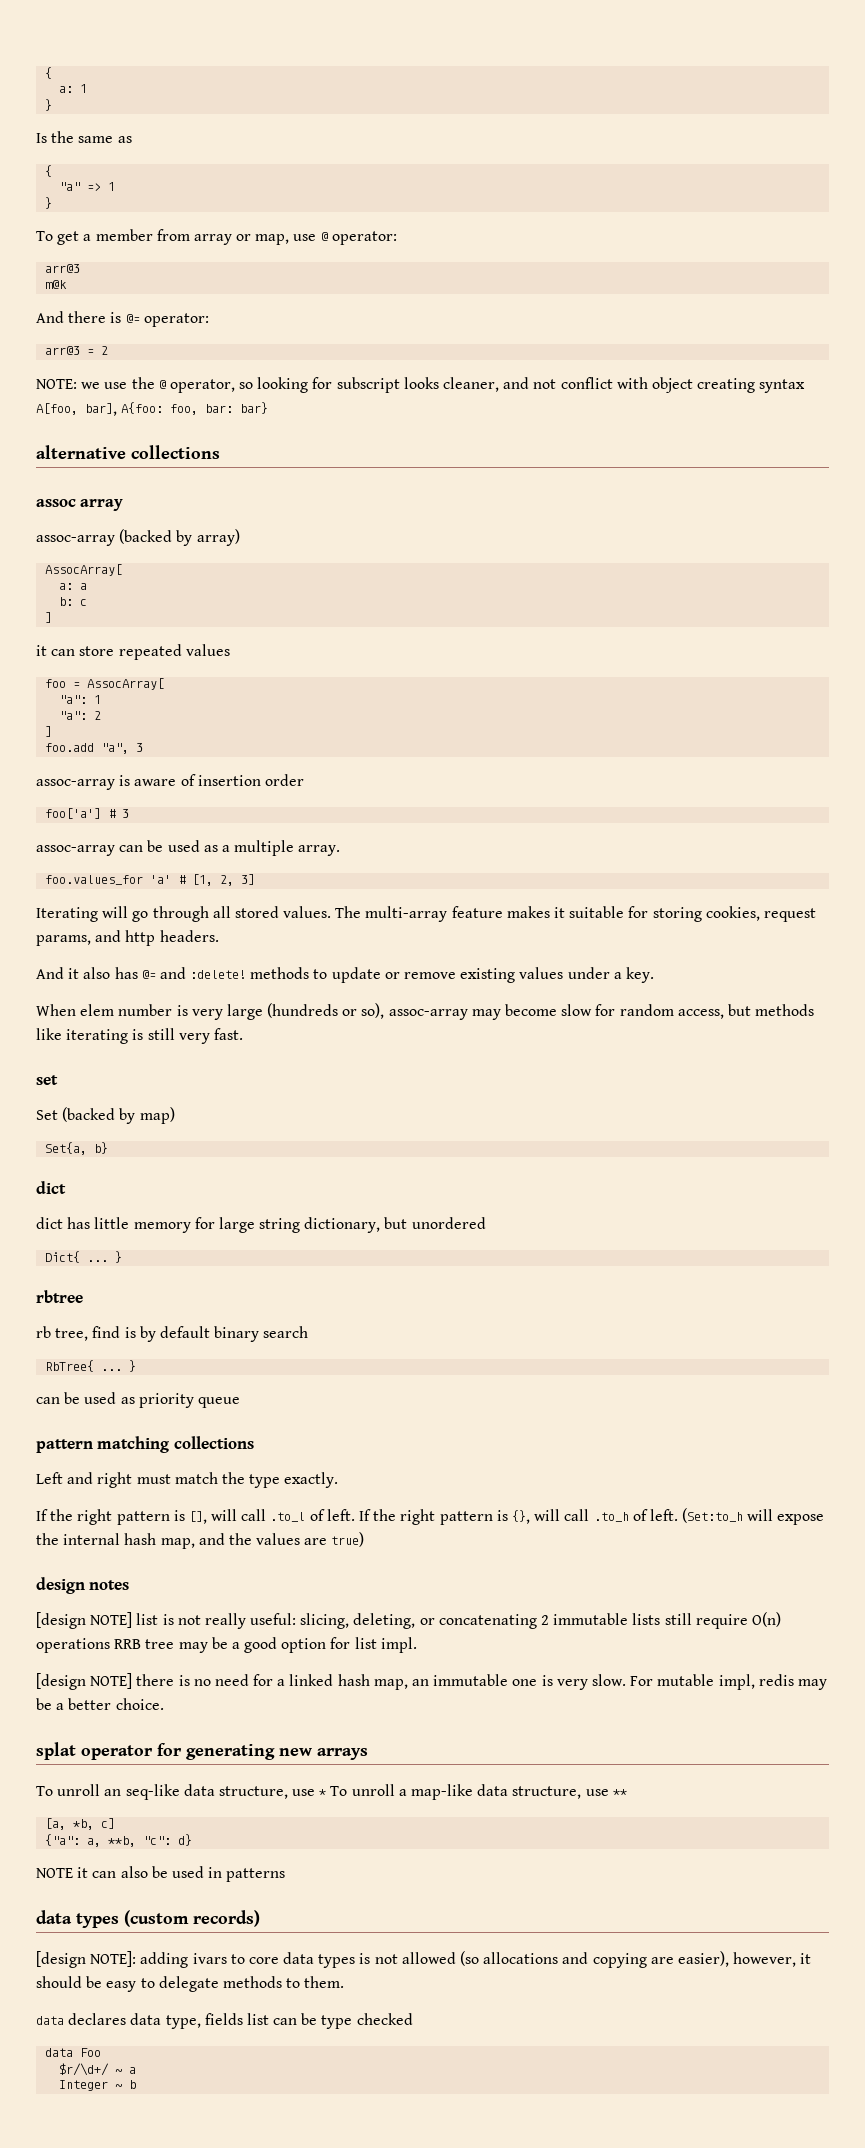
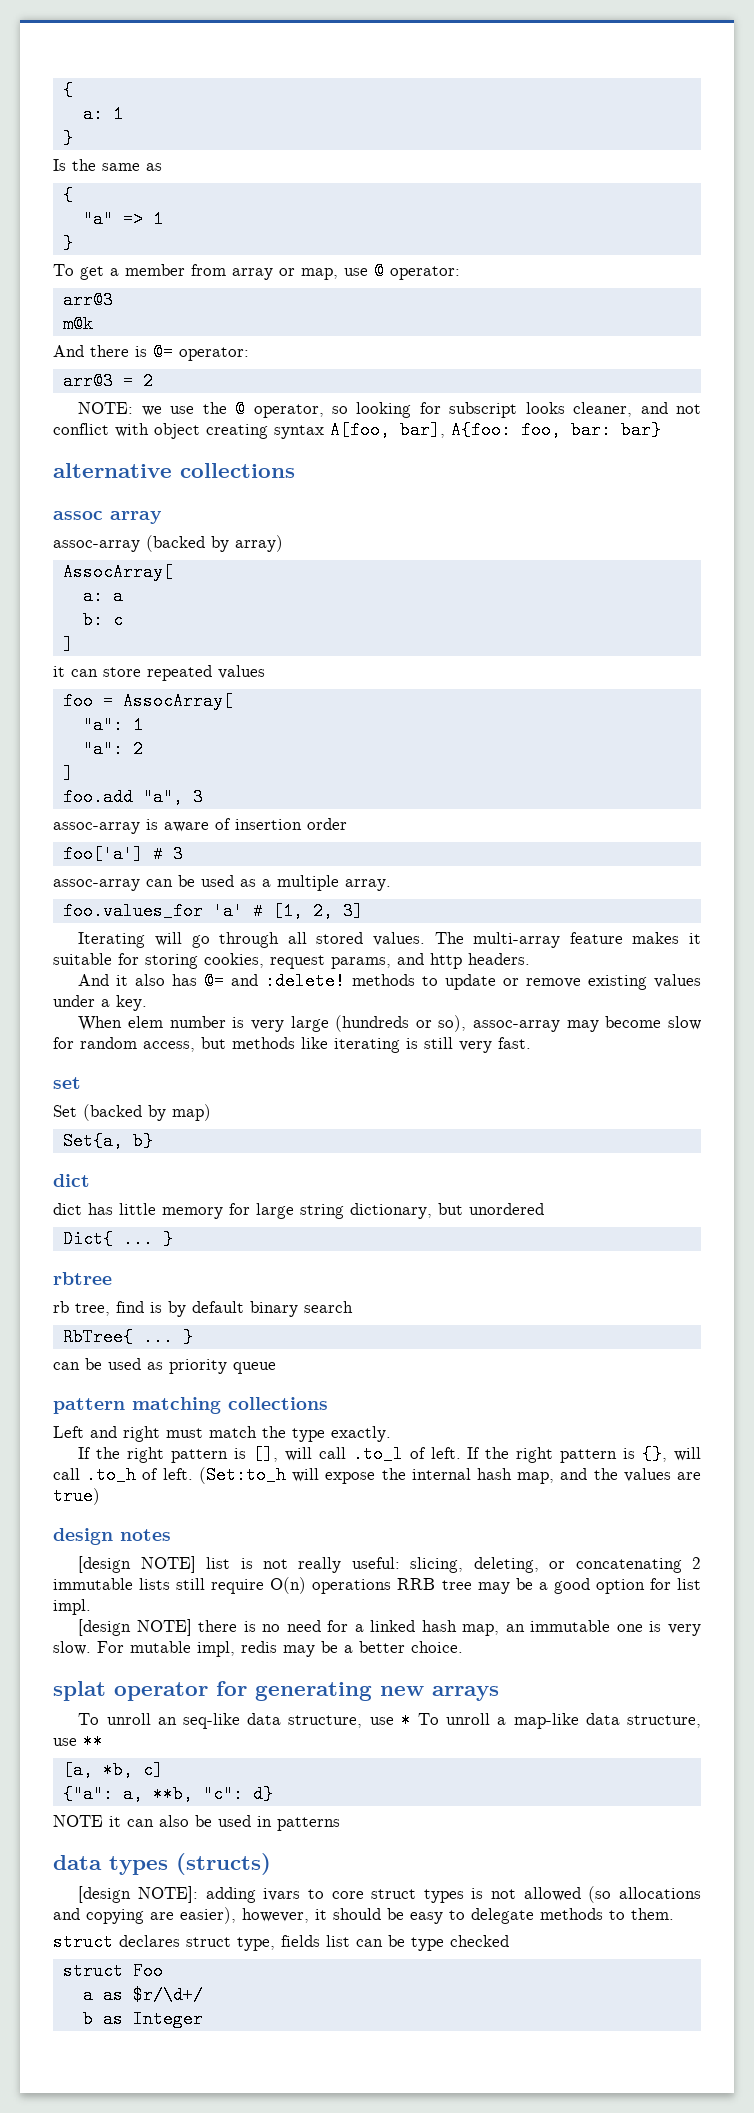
- data types (custom records)
+ data types (structs)
- [design NOTE]: adding ivars to core data types is not allowed (so allocations and copying are easier), however, it should be easy to delegate methods to them.
+ [design NOTE]: adding ivars to core struct types is not allowed (so allocations and copying are easier), however, it should be easy to delegate methods to them.
- data declares data type, fields list can be type checked
+ struct declares struct type, fields list can be type checked
- data Foo
+ struct Foo
- $r/\d+/ ~ a
- Integer ~ b
+ a as $r/\d+/
+ b as Integer

